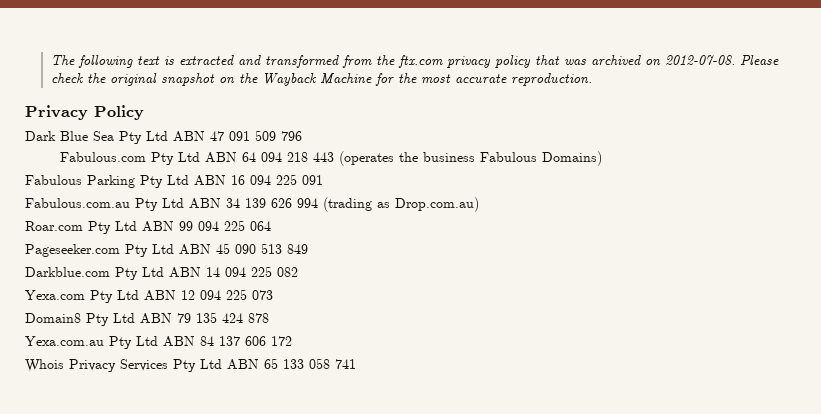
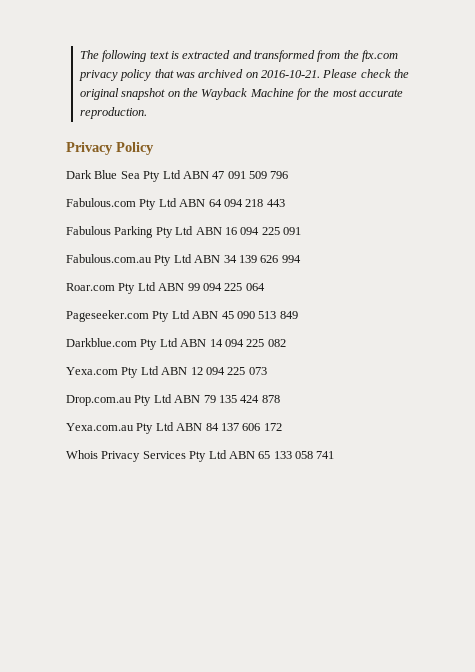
- The following text is extracted and transformed from the ftx.com privacy policy that was archived on 2012-07-08.
+ The following text is extracted and transformed from the ftx.com privacy policy that was archived on 2016-10-21.
- Fabulous.com Pty Ltd ABN 64 094 218 443 (operates the business Fabulous Domains)
+ Fabulous.com Pty Ltd ABN 64 094 218 443
- Fabulous.com.au Pty Ltd ABN 34 139 626 994 (trading as Drop.com.au)
+ Fabulous.com.au Pty Ltd ABN 34 139 626 994
- Domain8 Pty Ltd ABN 79 135 424 878
+ Drop.com.au Pty Ltd ABN 79 135 424 878

